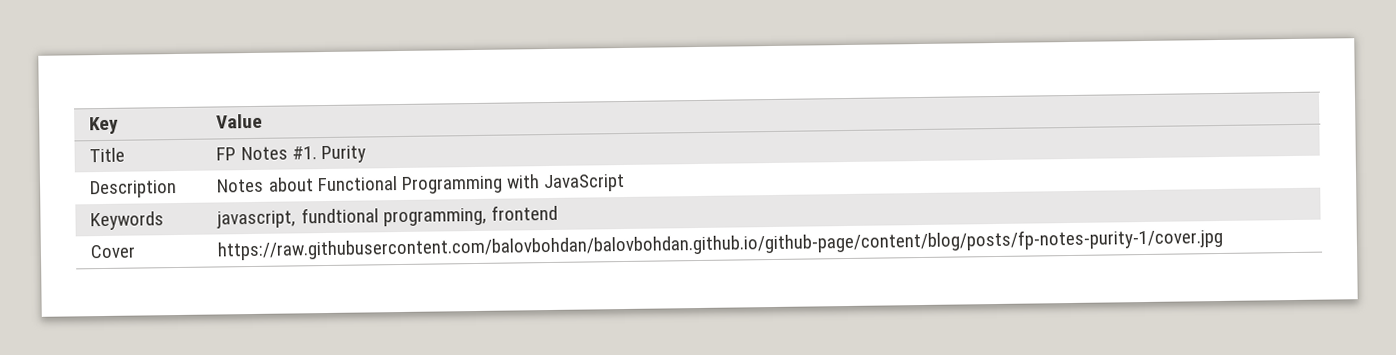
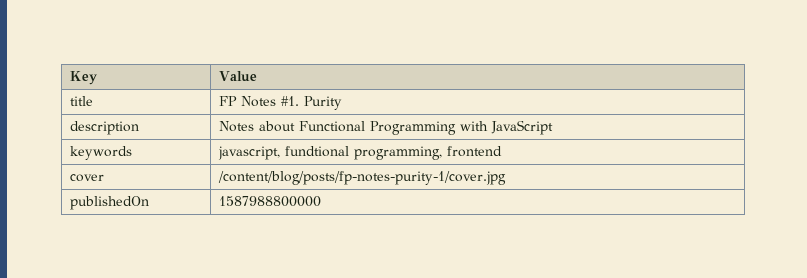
- Title | FP Notes #1. Purity
+ title | FP Notes #1. Purity
- Description | Notes about Functional Programming with JavaScript
+ description | Notes about Functional Programming with JavaScript
- Keywords | javascript, fundtional programming, frontend
+ keywords | javascript, fundtional programming, frontend
- Cover | https://raw.githubusercontent.com/balovbohdan/balovbohdan.github.io/github-page/content/blog/posts/fp-notes-purity-1/cover.jpg
+ cover | /content/blog/posts/fp-notes-purity-1/cover.jpg
+ publishedOn | 1587988800000

